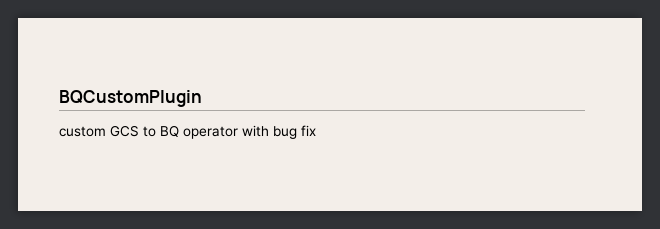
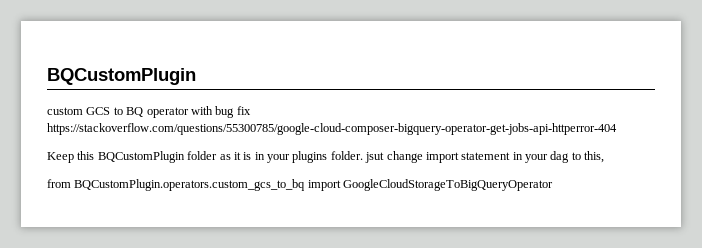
- custom GCS to BQ operator with bug fix
+ custom GCS to BQ operator with bug fix https://stackoverflow.com/questions/55300785/google-cloud-composer-bigquery-operator-get-jobs-api-httperror-404
+ Keep this BQCustomPlugin folder as it is in your plugins folder. jsut change import statement in your dag to this,
+ from BQCustomPlugin.operators.custom_gcs_to_bq import GoogleCloudStorageToBigQueryOperator

